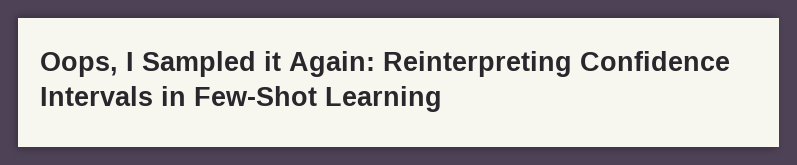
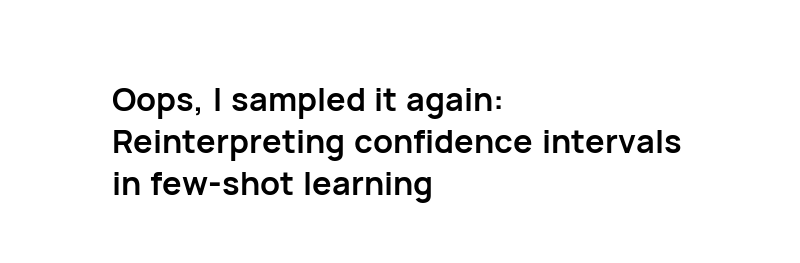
- Oops, I Sampled it Again: Reinterpreting Confidence Intervals in Few-Shot Learning
+ Oops, I sampled it again: Reinterpreting confidence intervals in few-shot learning

